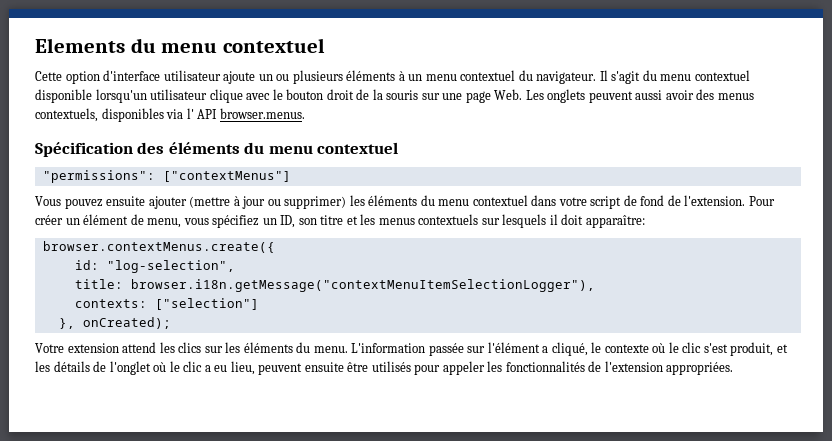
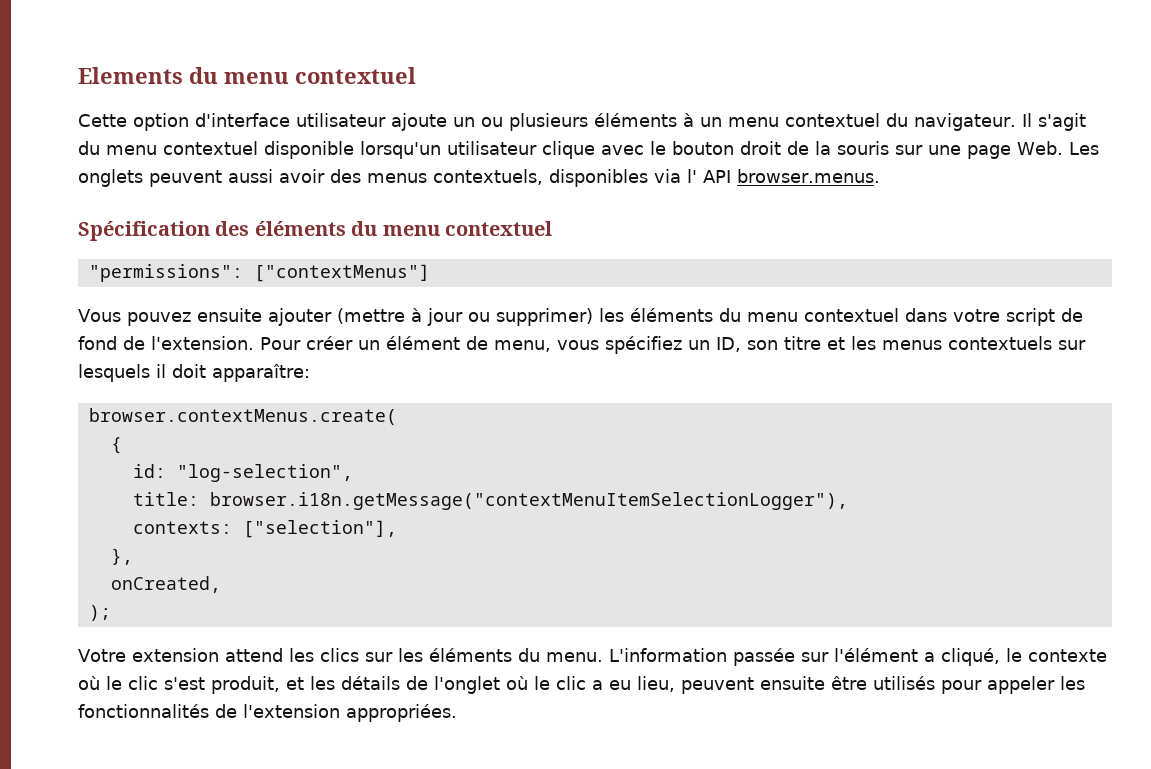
- browser.contextMenus.create({
+ browser.contextMenus.create(
+ {
- contexts: ["selection"]
+ contexts: ["selection"],
- }, onCreated);
+ },
+ onCreated,
+ );

